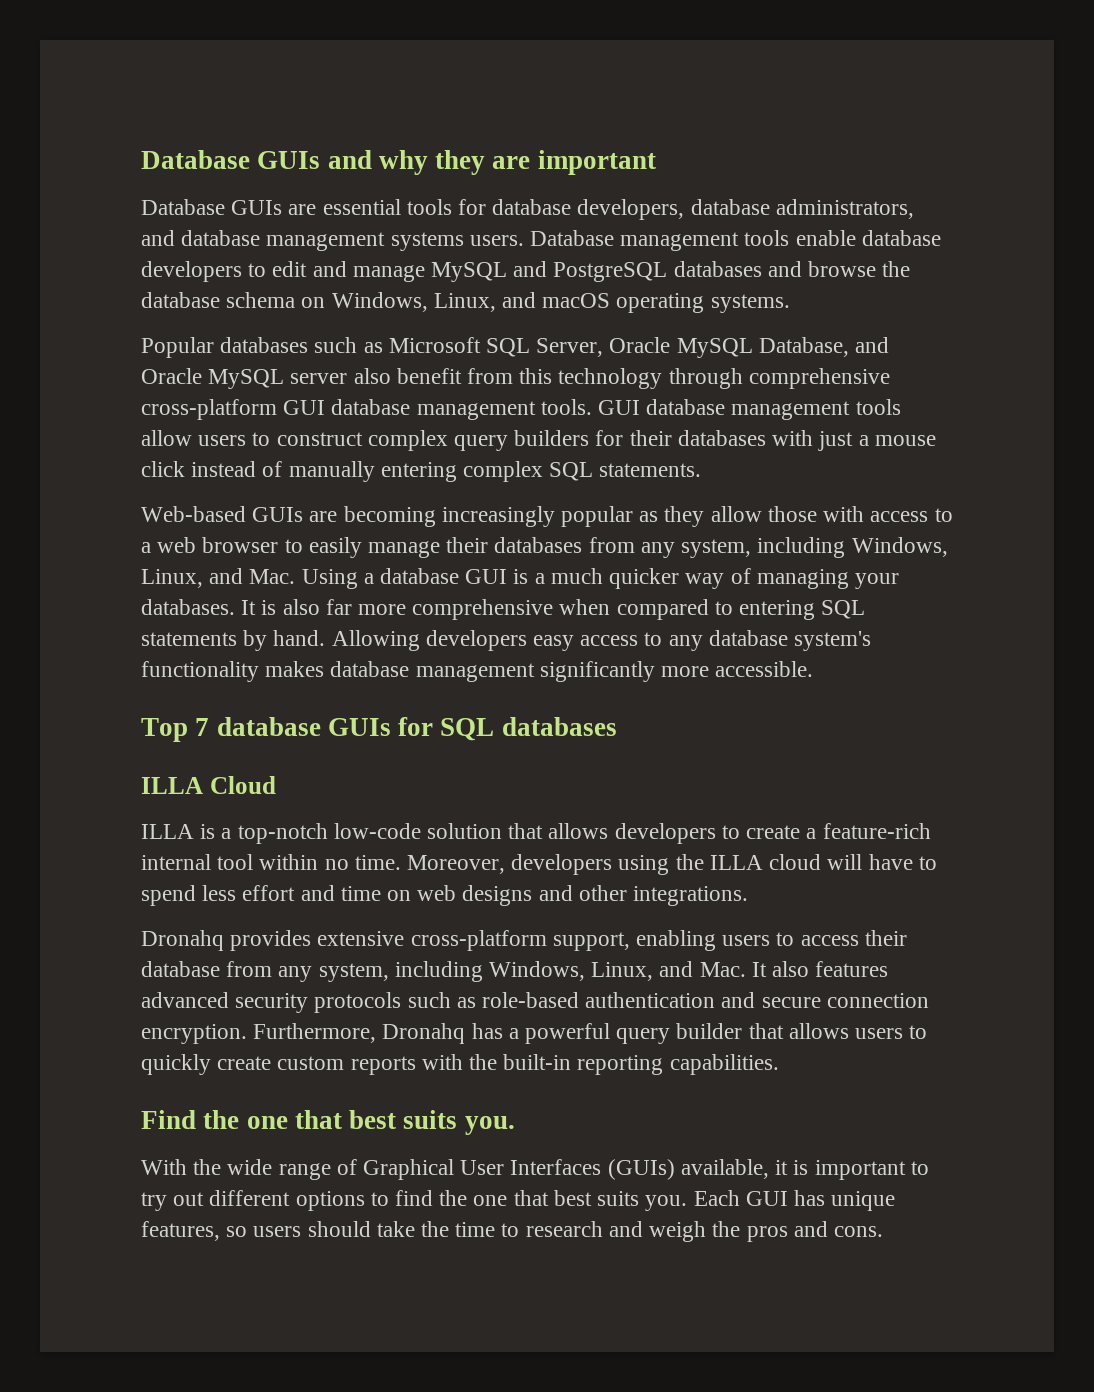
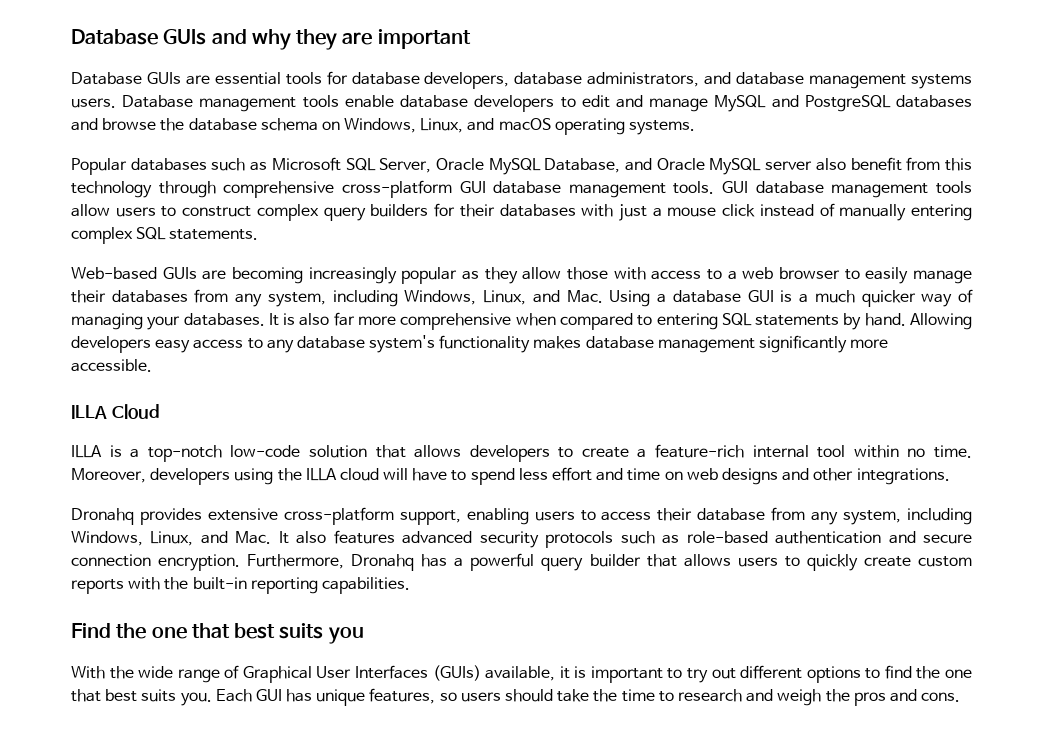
- Top 7 database GUIs for SQL databases
- Find the one that best suits you.
+ Find the one that best suits you

